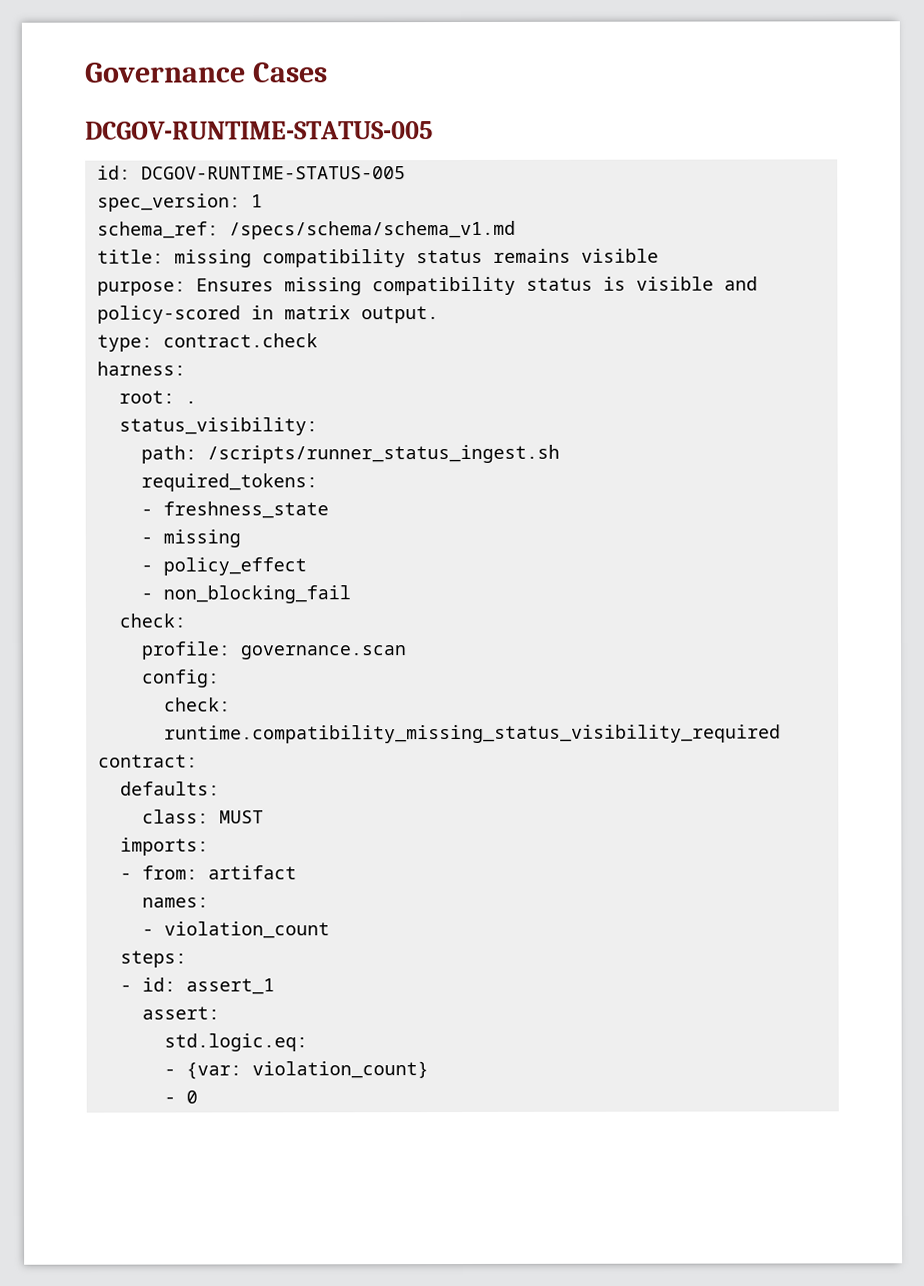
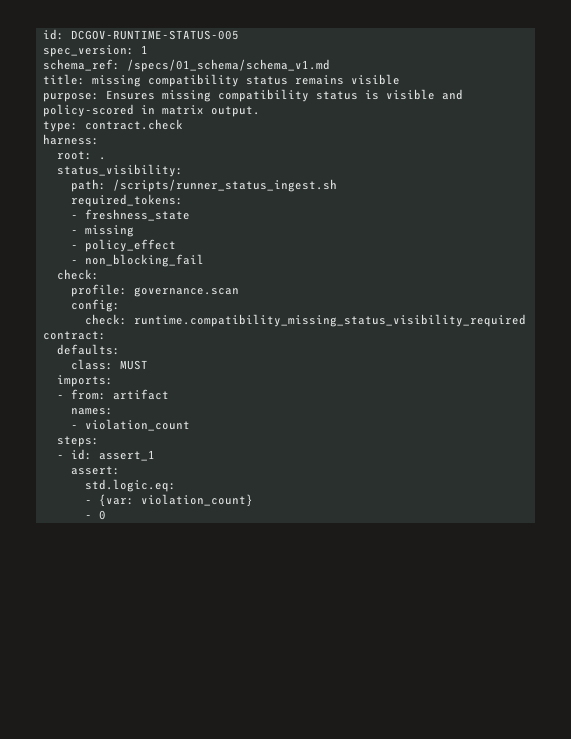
- Governance Cases
- DCGOV-RUNTIME-STATUS-005
- schema_ref: /specs/schema/schema_v1.md
+ schema_ref: /specs/01_schema/schema_v1.md

